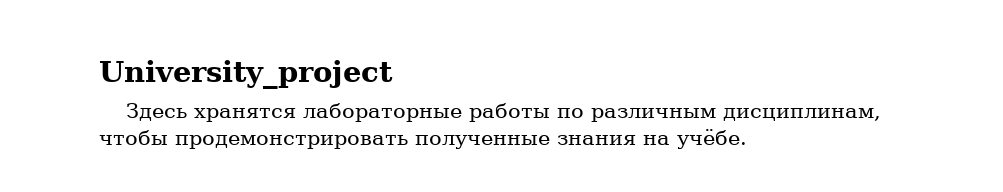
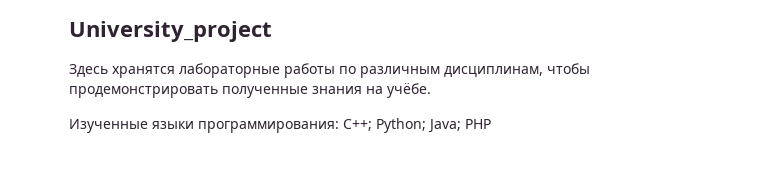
+ Изученные языки программирования: C++; Python; Java; PHP

